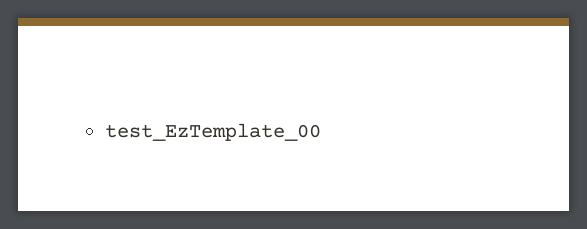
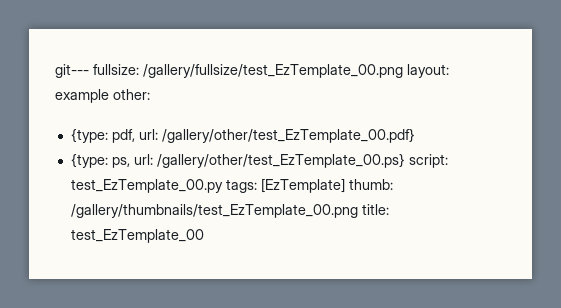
- test_EzTemplate_00
+ git--- fullsize: /gallery/fullsize/test_EzTemplate_00.png layout: example other:
+ {type: pdf, url: /gallery/other/test_EzTemplate_00.pdf}
+ {type: ps, url: /gallery/other/test_EzTemplate_00.ps} script: test_EzTemplate_00.py tags: [EzTemplate] thumb: /gallery/thumbnails/test_EzTemplate_00.png title: test_EzTemplate_00

